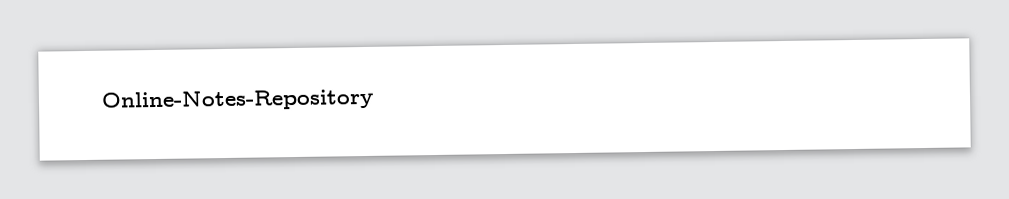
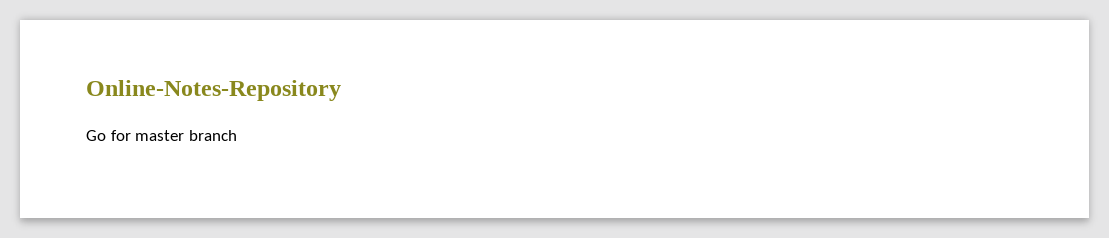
+ Go for master branch

